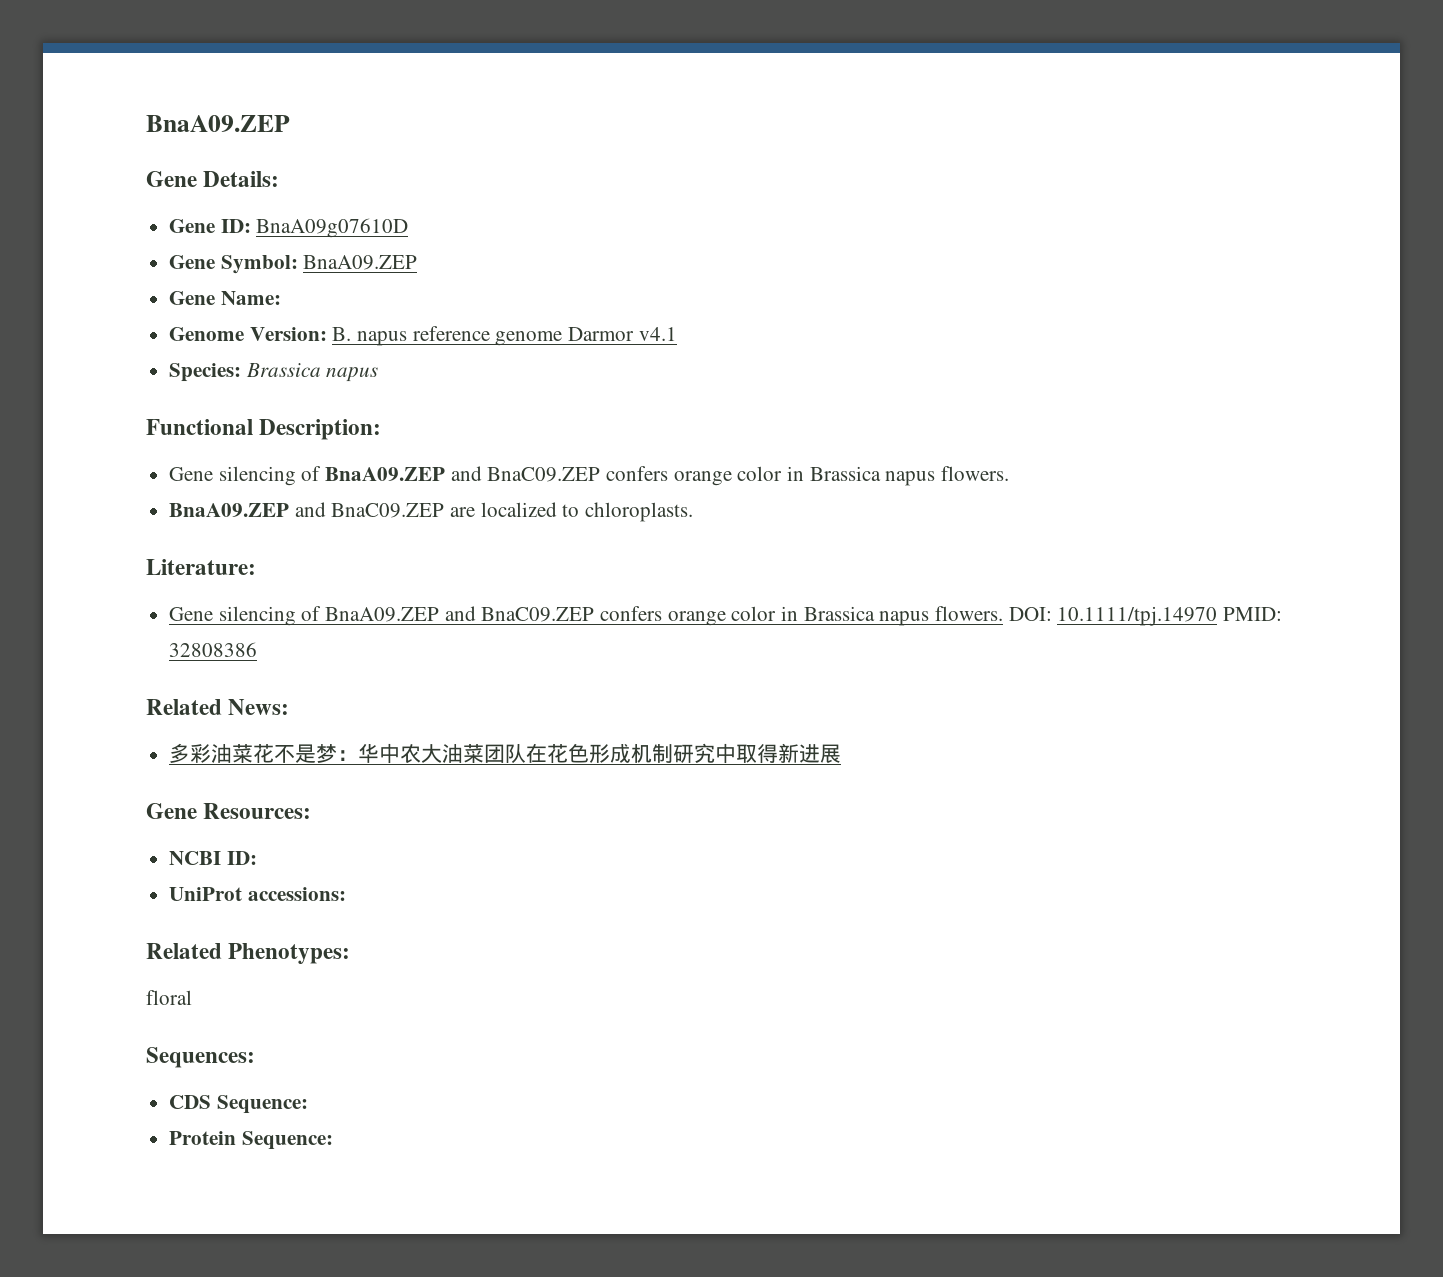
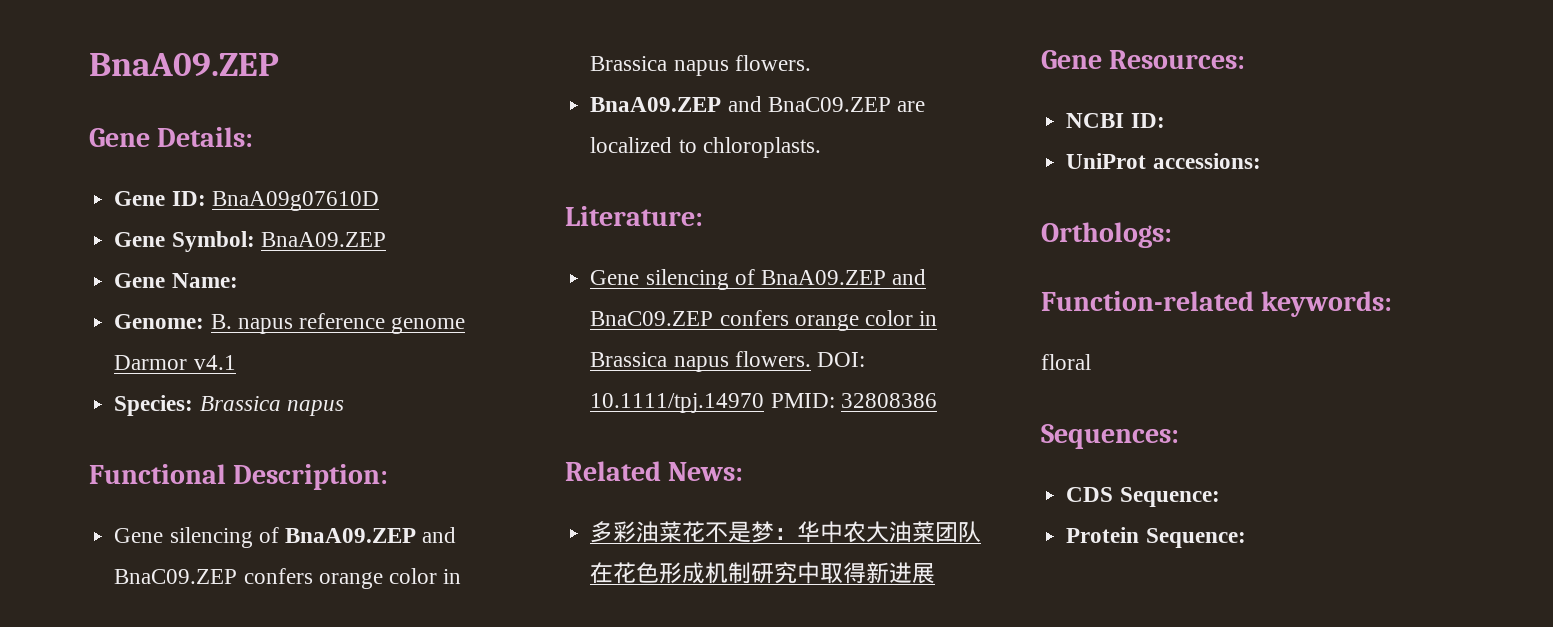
- Genome Version: B. napus reference genome Darmor v4.1
+ Genome: B. napus reference genome Darmor v4.1
- Related Phenotypes:
+ Orthologs:
+ Function-related keywords:

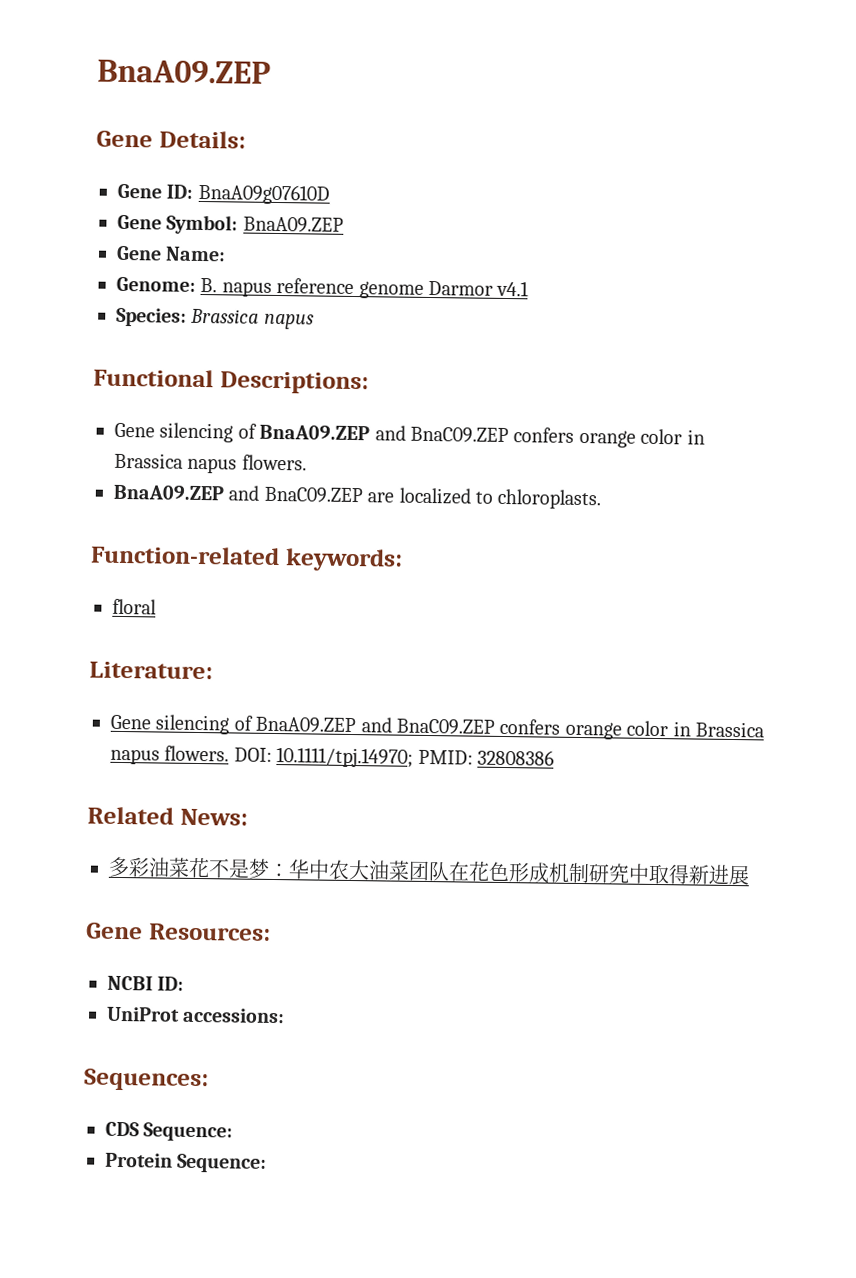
- Functional Description:
+ Functional Descriptions:
+ Function-related keywords:
+ floral
- DOI: 10.1111/tpj.14970 PMID: 32808386
+ DOI: 10.1111/tpj.14970; PMID: 32808386
- Orthologs:
- Function-related keywords:
- floral

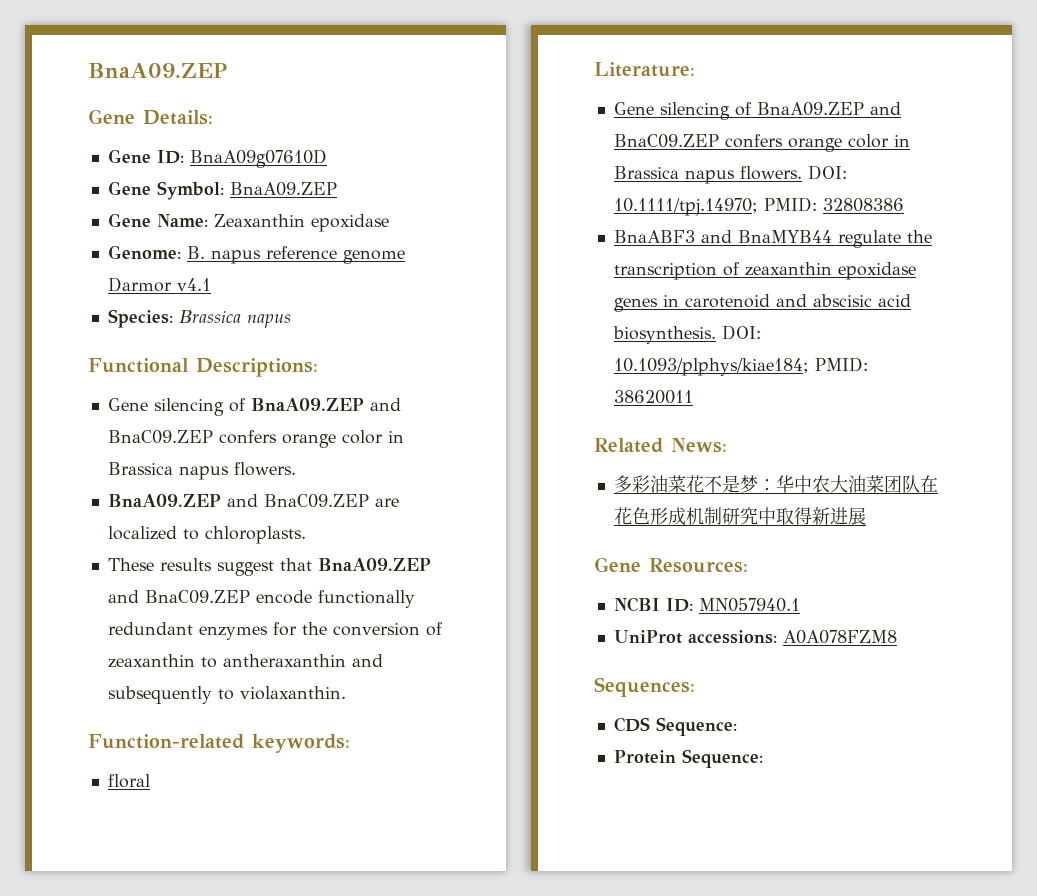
- Gene Name:
+ Gene Name: Zeaxanthin epoxidase
+ These results suggest that BnaA09.ZEP and BnaC09.ZEP encode functionally redundant enzymes for the conversion of zeaxanthin to antheraxanthin and subsequently to violaxanthin.
+ BnaABF3 and BnaMYB44 regulate the transcription of zeaxanthin epoxidase genes in carotenoid and abscisic acid biosynthesis. DOI: 10.1093/plphys/kiae184; PMID: 38620011
- NCBI ID:
+ NCBI ID: MN057940.1
- UniProt accessions:
+ UniProt accessions: A0A078FZM8

